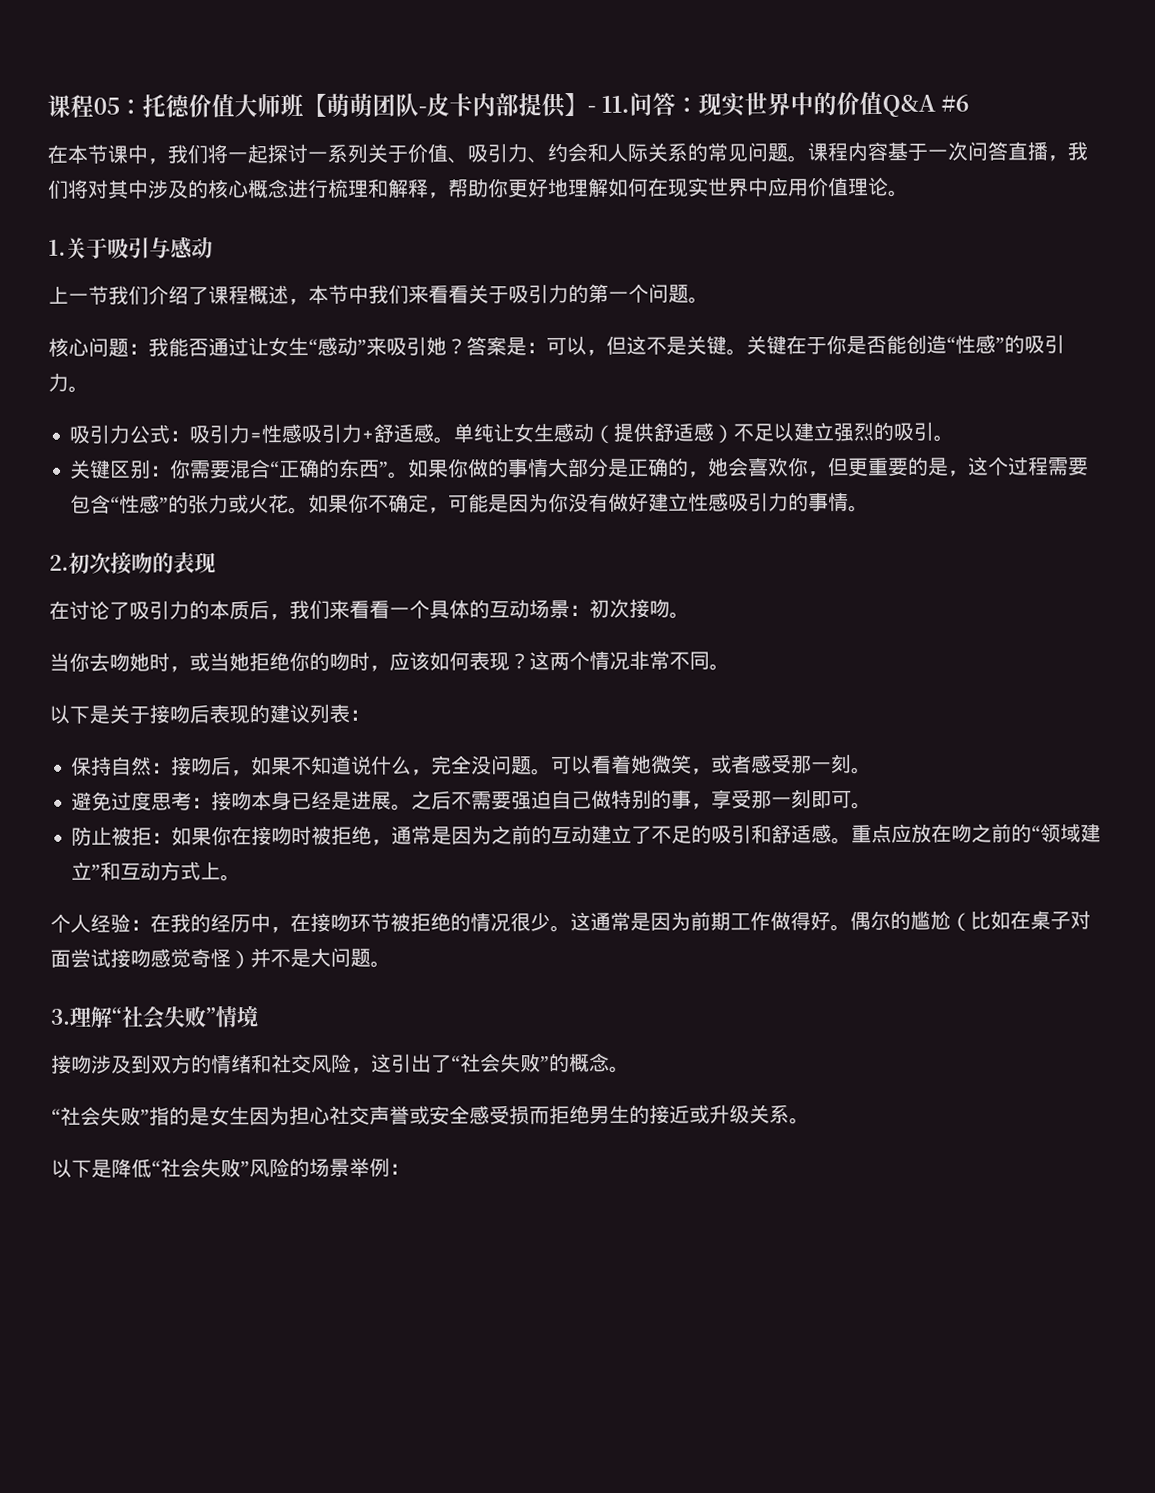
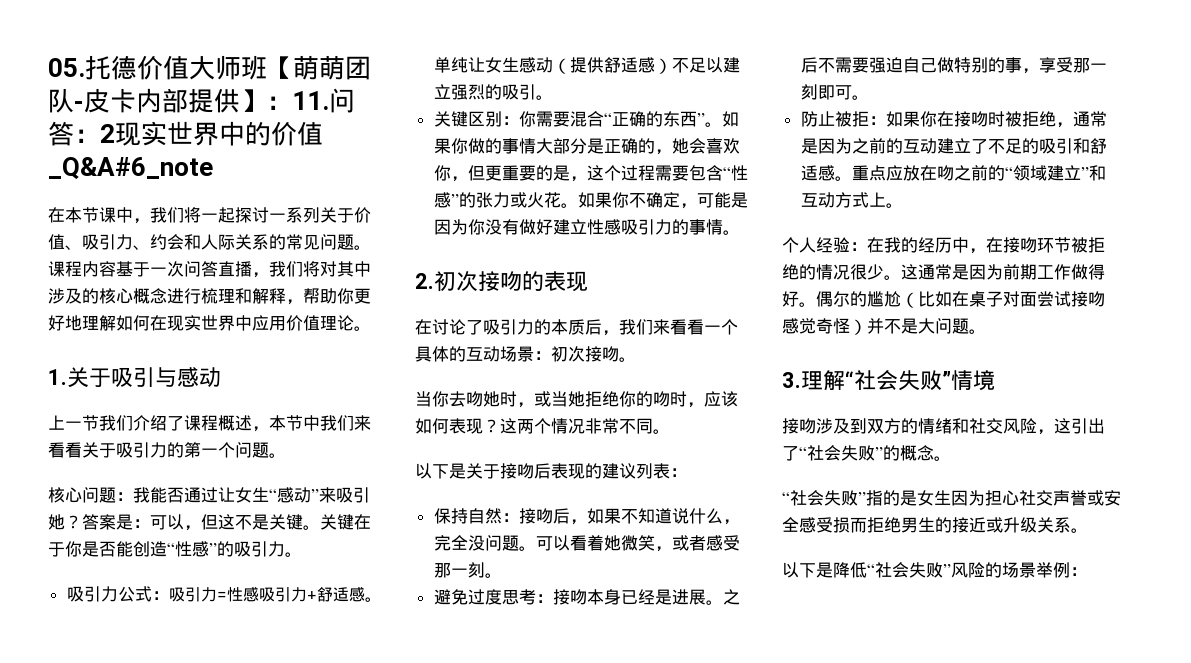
- 课程05：托德价值大师班【萌萌团队-皮卡内部提供】- 11.问答：现实世界中的价值Q&A #6
+ 05.托德价值大师班【萌萌团队-皮卡内部提供】：11.问答：2现实世界中的价值_Q&A#6_note

